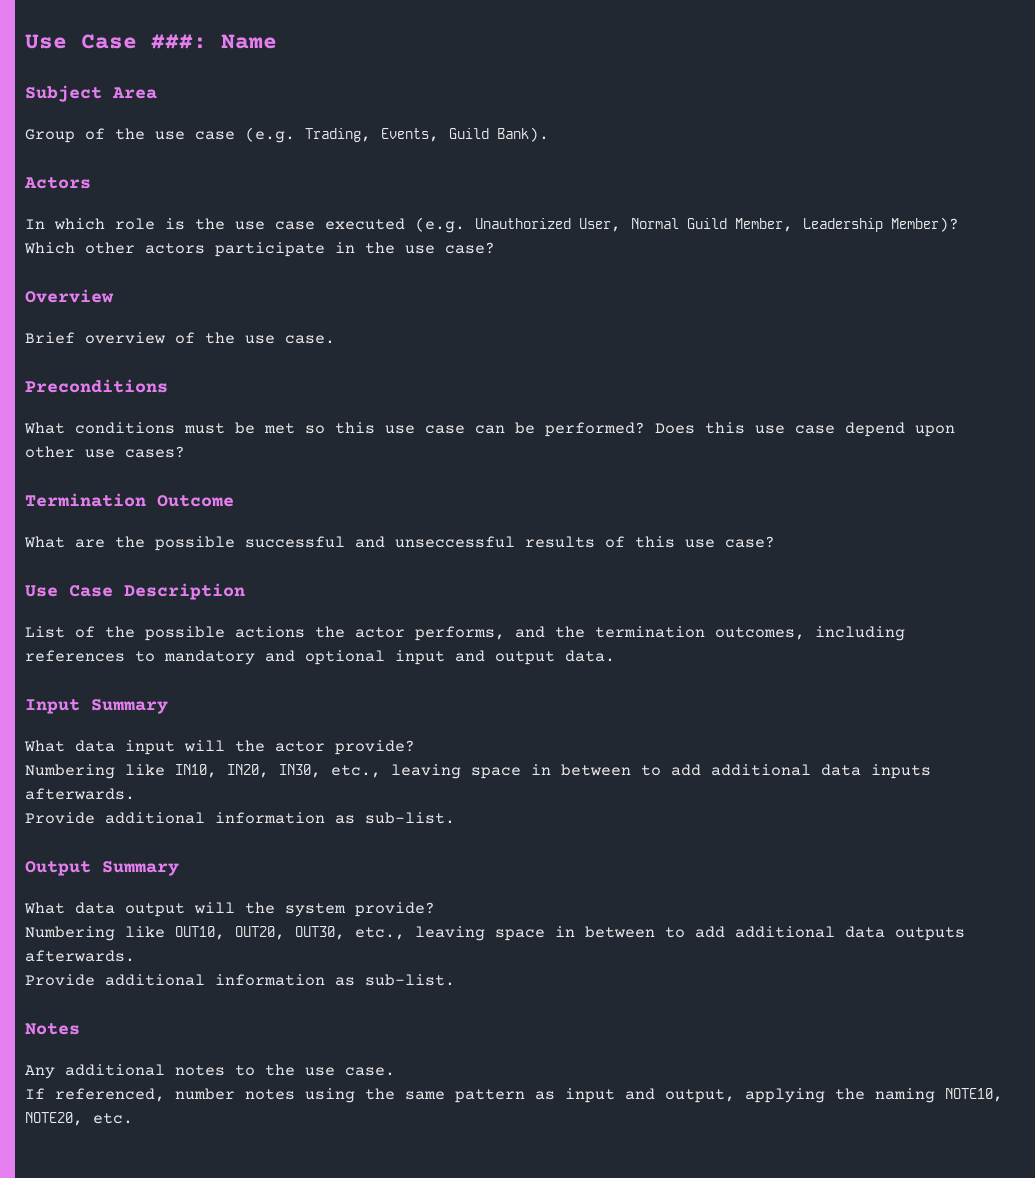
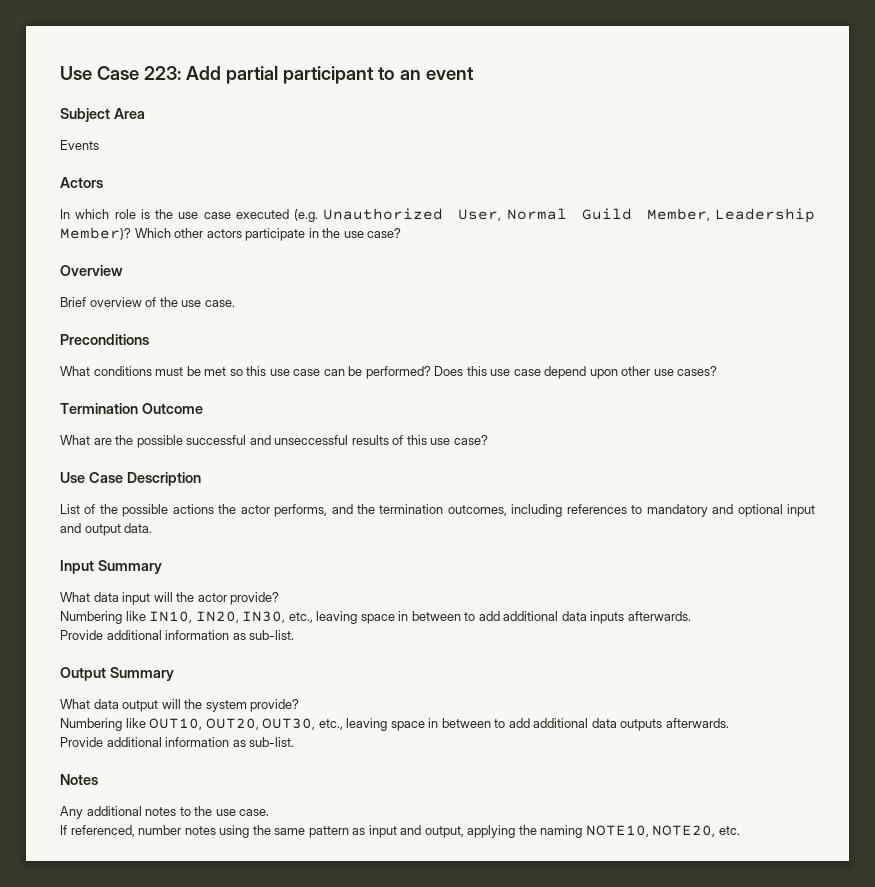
- Use Case ###: Name
+ Use Case 223: Add partial participant to an event
  Subject Area
- Group of the use case (e.g. Trading, Events, Guild Bank).
+ Events

